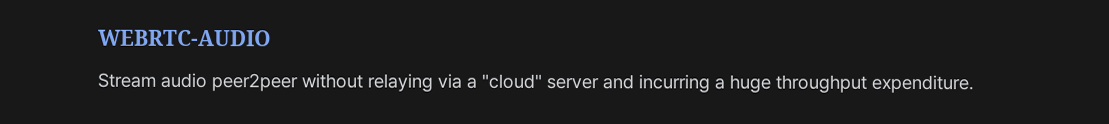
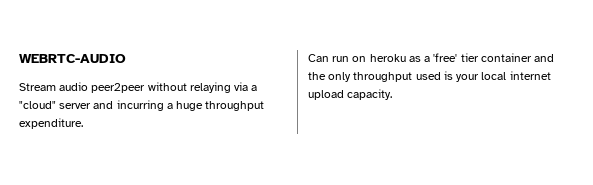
+ Can run on heroku as a 'free' tier container and the only throughput used is your local internet upload capacity.

